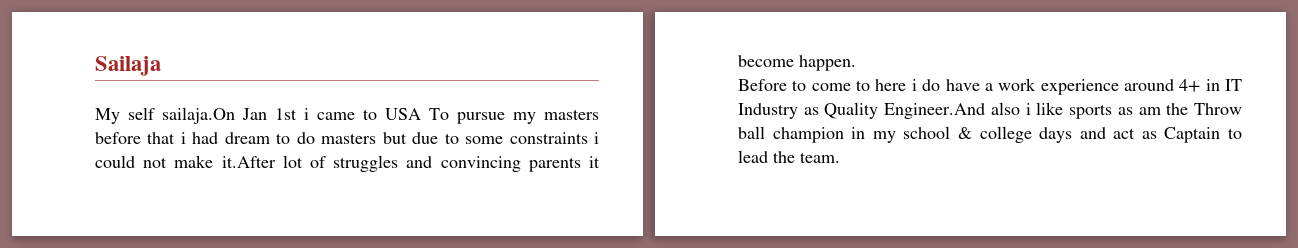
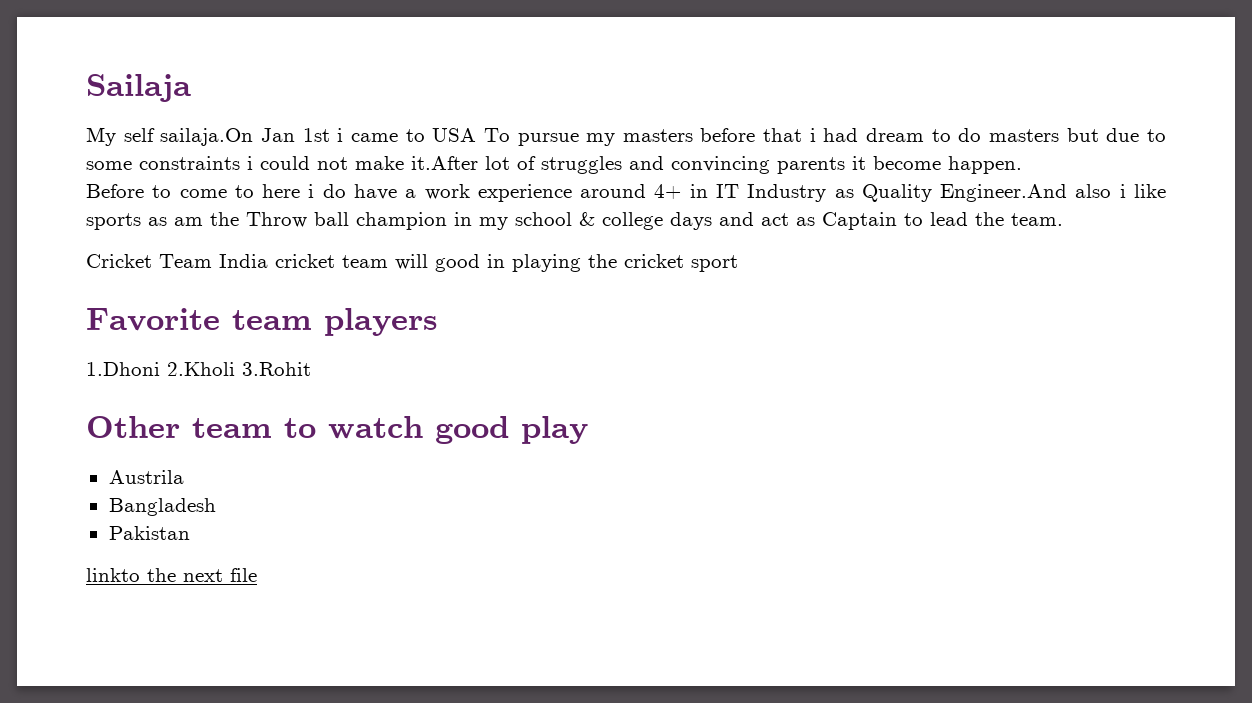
+ Cricket Team India cricket team will good in playing the cricket sport
+ Favorite team players
+ 1.Dhoni 2.Kholi 3.Rohit
+ Other team to watch good play
+ Austrila
+ Bangladesh
+ Pakistan
+ linkto the next file

